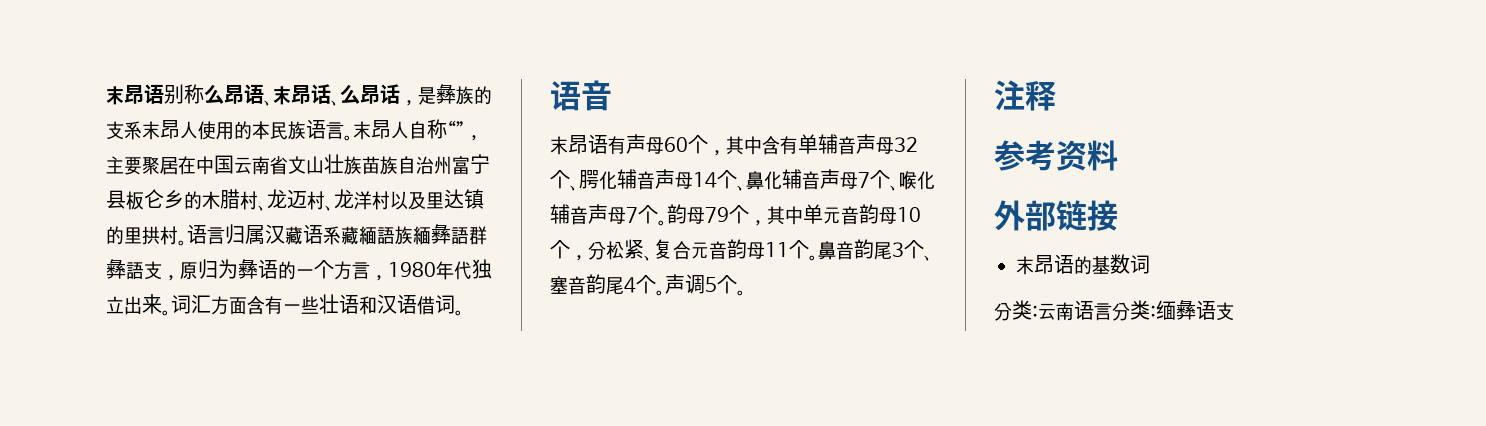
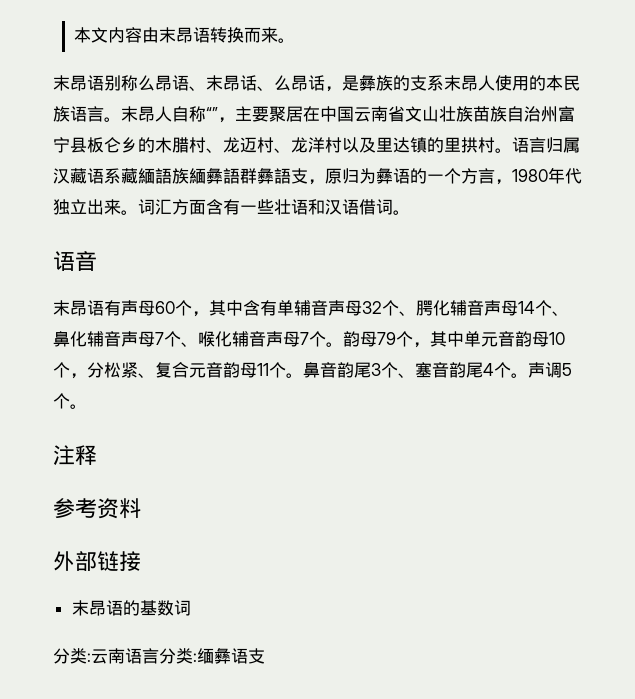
+ 本文内容由末昂语转换而来。

